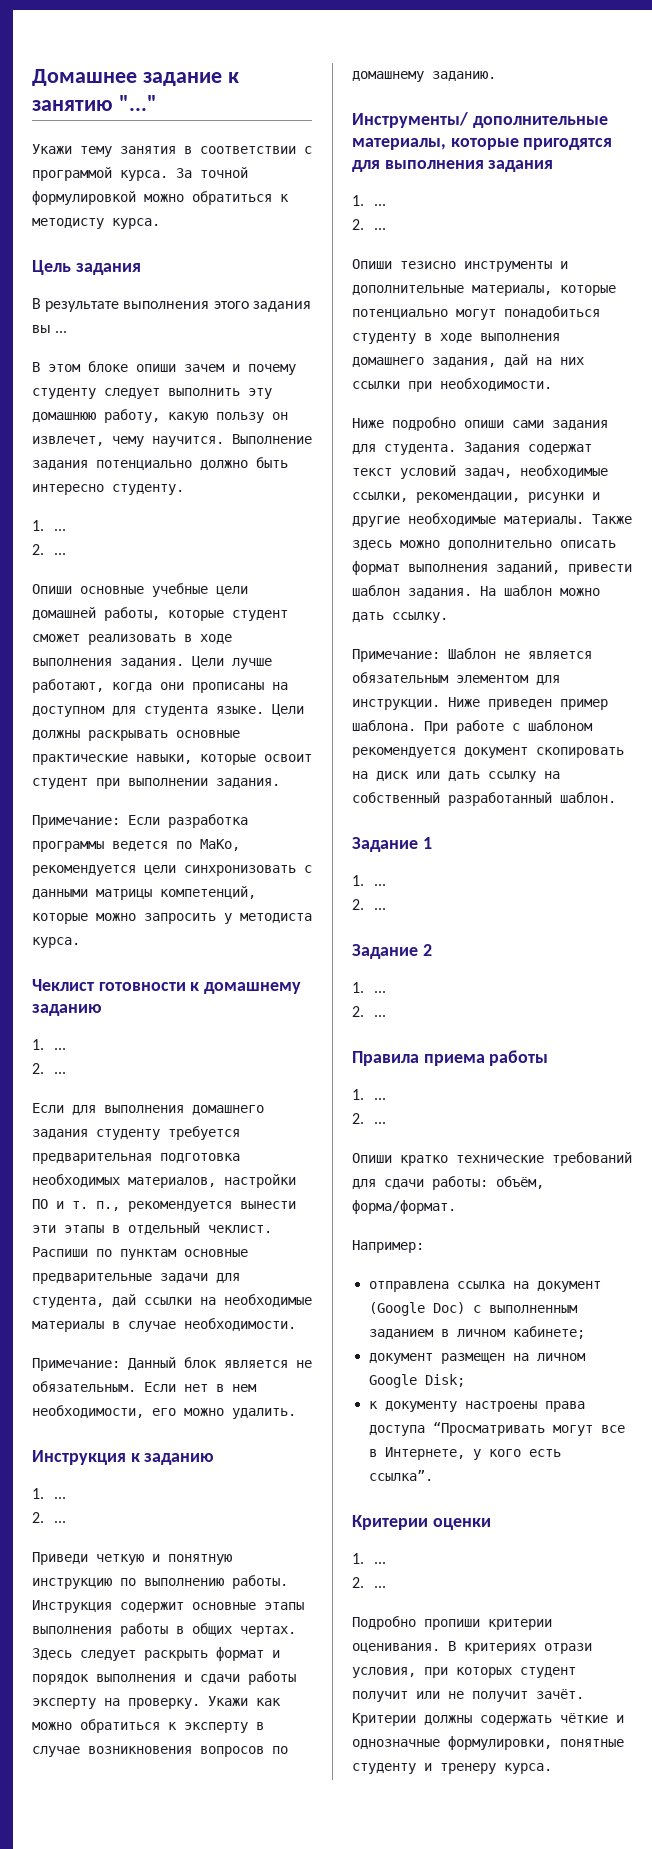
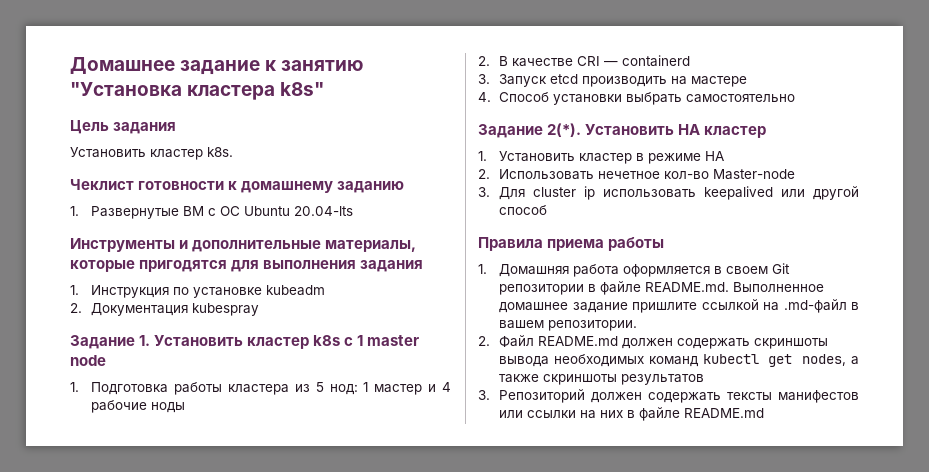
- Домашнее задание к занятию "..."
- Укажи тему занятия в соответствии с программой курса. За точной формулировкой можно обратиться к методисту курса.
+ Домашнее задание к занятию "Установка кластера k8s"
  Цель задания
- В результате выполнения этого задания вы ...
- В этом блоке опиши зачем и почему студенту следует выполнить эту домашнюю работу, какую пользу он извлечет, чему научится. Выполнение задания потенциально должно быть интересно студенту.
- 1. ...
- 2. ...
- Опиши основные учебные цели домашней работы, которые студент сможет реализовать в ходе выполнения задания. Цели лучше работают, когда они прописаны на доступном для студента языке. Цели должны раскрывать основные практические навыки, которые освоит студент при выполнении задания.
- Примечание: Если разработка программы ведется по МаКо, рекомендуется цели синхронизовать с данными матрицы компетенций, которые можно запросить у методиста курса.
+ Установить кластер k8s.
  Чеклист готовности к домашнему заданию
- 1. ...
- 2. ...
- Если для выполнения домашнего задания студенту требуется предварительная подготовка необходимых материалов, настройки ПО и т. п., рекомендуется вынести эти этапы в отдельный чеклист. Распиши по пунктам основные предварительные задачи для студента, дай ссылки на необходимые материалы в случае необходимости.
- Примечание: Данный блок является не обязательным. Если нет в нем необходимости, его можно удалить.
- Инструкция к заданию
- 1. ...
- 2. ...
- Приведи четкую и понятную инструкцию по выполнению работы. Инструкция содержит основные этапы выполнения работы в общих чертах. Здесь следует раскрыть формат и порядок выполнения и сдачи работы эксперту на проверку. Укажи как можно обратиться к эксперту в случае возникновения вопросов по домашнему заданию.
- Инструменты/ дополнительные материалы, которые пригодятся для выполнения задания
- 1. ...
- 2. ...
- Опиши тезисно инструменты и дополнительные материалы, которые потенциально могут понадобиться студенту в ходе выполнения домашнего задания, дай на них ссылки при необходимости.
- Ниже подробно опиши сами задания для студента. Задания содержат текст условий задач, необходимые ссылки, рекомендации, рисунки и другие необходимые материалы. Также здесь можно дополнительно описать формат выполнения заданий, привести шаблон задания. На шаблон можно дать ссылку.
- Примечание: Шаблон не является обязательным элементом для инструкции. Ниже приведен пример шаблона. При работе с шаблоном рекомендуется документ скопировать на диск или дать ссылку на собственный разработанный шаблон.
- Задание 1
- 1. ...
- 2. ...
- Задание 2
- 1. ...
- 2. ...
+ 1. Развернутые ВМ с ОС Ubuntu 20.04-lts
+ Инструменты и дополнительные материалы, которые пригодятся для выполнения задания
+ 1. Инструкция по установке kubeadm
+ 2. Документация kubespray
+ Задание 1. Установить кластер k8s с 1 master node
+ 1. Подготовка работы кластера из 5 нод: 1 мастер и 4 рабочие ноды
+ 2. В качестве CRI — containerd
+ 3. Запуск etcd производить на мастере
+ 4. Способ установки выбрать самостоятельно
+ Задание 2(*). Установить HA кластер
+ 1. Установить кластер в режиме HA
+ 2. Использовать нечетное кол-во Master-node
+ 3. Для cluster ip использовать keepalived или другой способ
  Правила приема работы
- 1. ...
- 2. ...
- Опиши кратко технические требований для сдачи работы: объём, форма/формат.
- Например:
- отправлена ссылка на документ (Google Doc) с выполненным заданием в личном кабинете;
- документ размещен на личном Google Disk;
- к документу настроены права доступа “Просматривать могут все в Интернете, у кого есть ссылка”.
- Критерии оценки
- 1. ...
- 2. ...
- Подробно пропиши критерии оценивания. В критериях отрази условия, при которых студент получит или не получит зачёт. Критерии должны содержать чёткие и однозначные формулировки, понятные студенту и тренеру курса.
+ 1. Домашняя работа оформляется в своем Git репозитории в файле README.md. Выполненное домашнее задание пришлите ссылкой на .md-файл в вашем репозитории.
+ 2. Файл README.md должен содержать скриншоты вывода необходимых команд kubectl get nodes, а также скриншоты результатов
+ 3. Репозиторий должен содержать тексты манифестов или ссылки на них в файле README.md

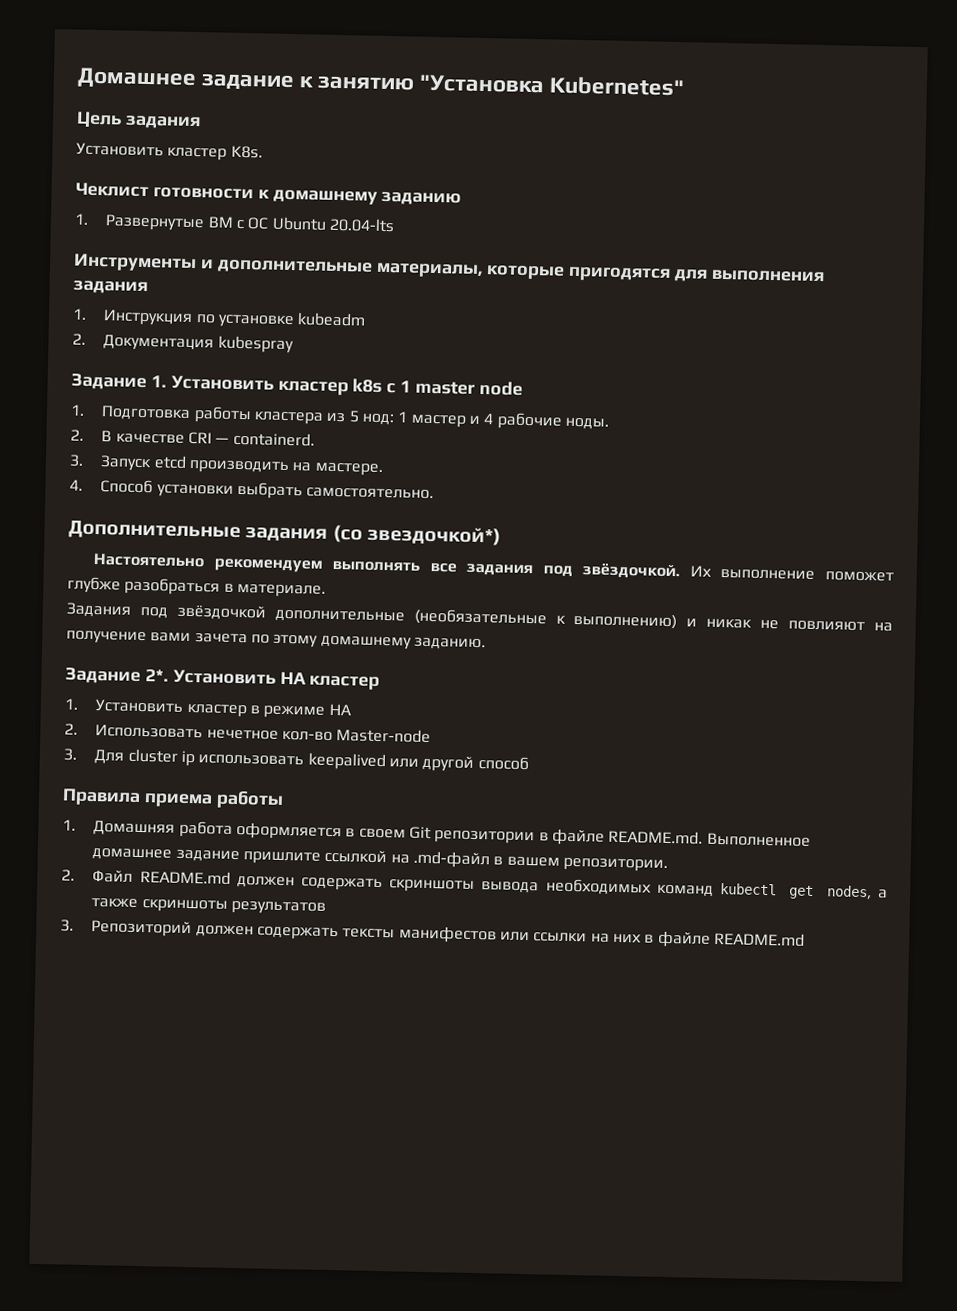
- Домашнее задание к занятию "Установка кластера k8s"
+ Домашнее задание к занятию "Установка Kubernetes"
- Установить кластер k8s.
+ Установить кластер K8s.
- 1. Подготовка работы кластера из 5 нод: 1 мастер и 4 рабочие ноды
+ 1. Подготовка работы кластера из 5 нод: 1 мастер и 4 рабочие ноды.
- 2. В качестве CRI — containerd
+ 2. В качестве CRI — containerd.
- 3. Запуск etcd производить на мастере
+ 3. Запуск etcd производить на мастере.
- 4. Способ установки выбрать самостоятельно
- Задание 2(*).
+ 4. Способ установки выбрать самостоятельно.
+ Дополнительные задания (со звездочкой*)
+ Настоятельно рекомендуем выполнять все задания под звёздочкой. Их выполнение поможет глубже разобраться в материале.
+ Задания под звёздочкой дополнительные (необязательные к выполнению) и никак не повлияют на получение вами зачета по этому домашнему заданию.
+ Задание 2*.

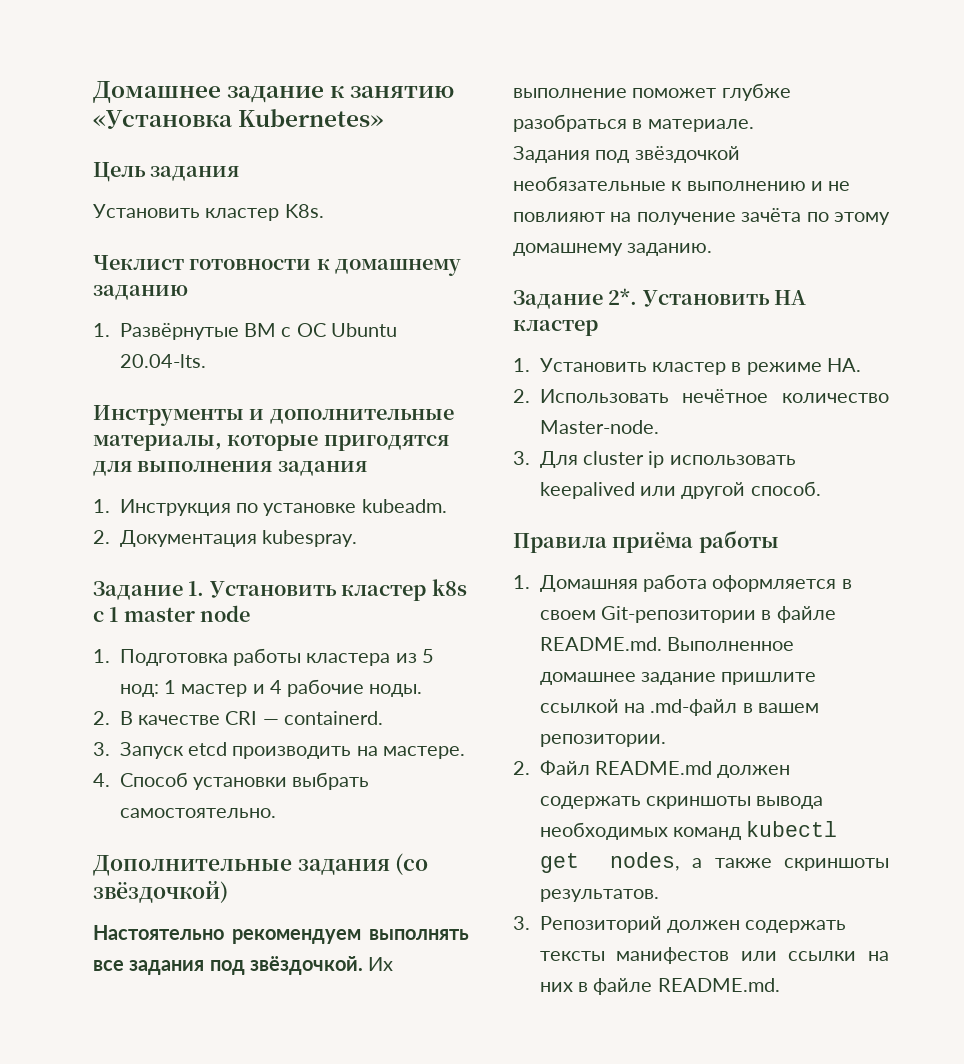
- Домашнее задание к занятию "Установка Kubernetes"
+ Домашнее задание к занятию «Установка Kubernetes»
- 1. Развернутые ВМ с ОС Ubuntu 20.04-lts
+ 1. Развёрнутые ВМ с ОС Ubuntu 20.04-lts.
- 1. Инструкция по установке kubeadm
+ 1. Инструкция по установке kubeadm.
- 2. Документация kubespray
+ 2. Документация kubespray.
- Дополнительные задания (со звездочкой*)
+ Дополнительные задания (со звёздочкой)
- Задания под звёздочкой дополнительные (необязательные к выполнению) и никак не повлияют на получение вами зачета по этому домашнему заданию.
+ Задания под звёздочкой необязательные к выполнению и не повлияют на получение зачёта по этому домашнему заданию.
- 1. Установить кластер в режиме HA
+ 1. Установить кластер в режиме HA.
- 2. Использовать нечетное кол-во Master-node
+ 2. Использовать нечётное количество Master-node.
- 3. Для cluster ip использовать keepalived или другой способ
+ 3. Для cluster ip использовать keepalived или другой способ.
- Правила приема работы
+ Правила приёма работы
- 1. Домашняя работа оформляется в своем Git репозитории в файле README.md. Выполненное домашнее задание пришлите ссылкой на .md-файл в вашем репозитории.
+ 1. Домашняя работа оформляется в своем Git-репозитории в файле README.md. Выполненное домашнее задание пришлите ссылкой на .md-файл в вашем репозитории.
- 2. Файл README.md должен содержать скриншоты вывода необходимых команд kubectl get nodes, а также скриншоты результатов
+ 2. Файл README.md должен содержать скриншоты вывода необходимых команд kubectl get nodes, а также скриншоты результатов.
- 3. Репозиторий должен содержать тексты манифестов или ссылки на них в файле README.md
+ 3. Репозиторий должен содержать тексты манифестов или ссылки на них в файле README.md.

